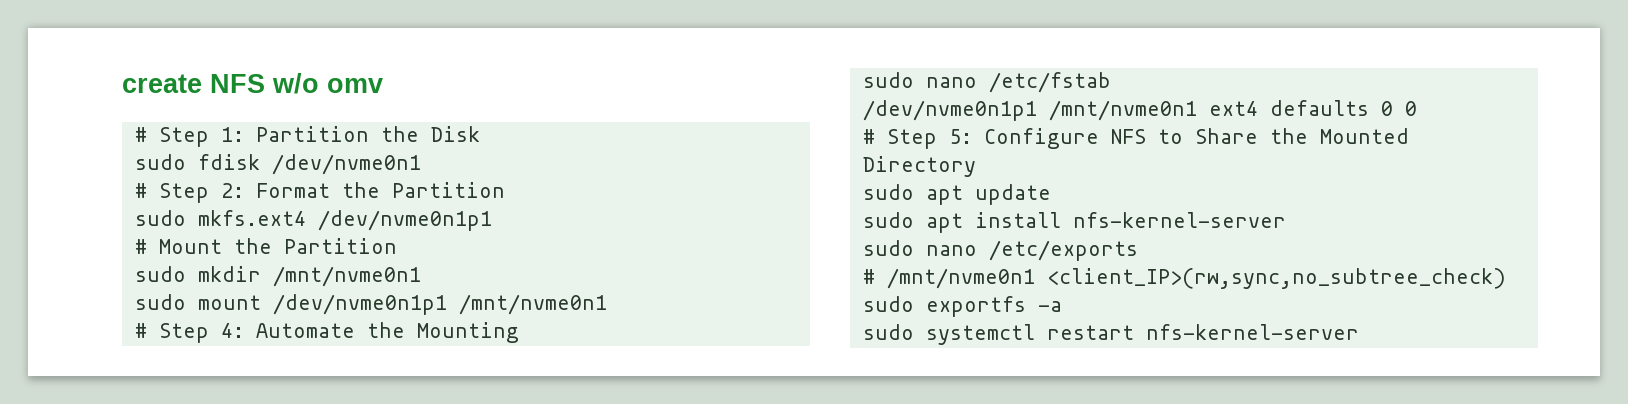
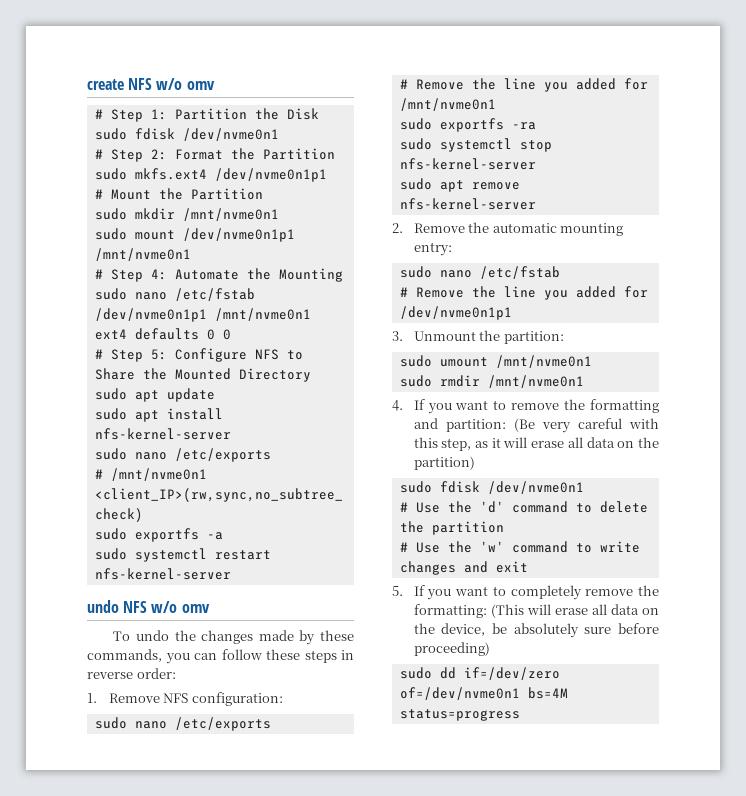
+ undo NFS w/o omv
+ To undo the changes made by these commands, you can follow these steps in reverse order:
+ 1. Remove NFS configuration:
+ sudo nano /etc/exports
+ # Remove the line you added for /mnt/nvme0n1
+ sudo exportfs -ra
+ sudo systemctl stop nfs-kernel-server
+ sudo apt remove nfs-kernel-server
+ 2. Remove the automatic mounting entry:
+ sudo nano /etc/fstab
+ # Remove the line you added for /dev/nvme0n1p1
+ 3. Unmount the partition:
+ sudo umount /mnt/nvme0n1
+ sudo rmdir /mnt/nvme0n1
+ 4. If you want to remove the formatting and partition: (Be very careful with this step, as it will erase all data on the partition)
+ sudo fdisk /dev/nvme0n1
+ # Use the 'd' command to delete the partition
+ # Use the 'w' command to write changes and exit
+ 5. If you want to completely remove the formatting: (This will erase all data on the device, be absolutely sure before proceeding)
+ sudo dd if=/dev/zero of=/dev/nvme0n1 bs=4M status=progress

